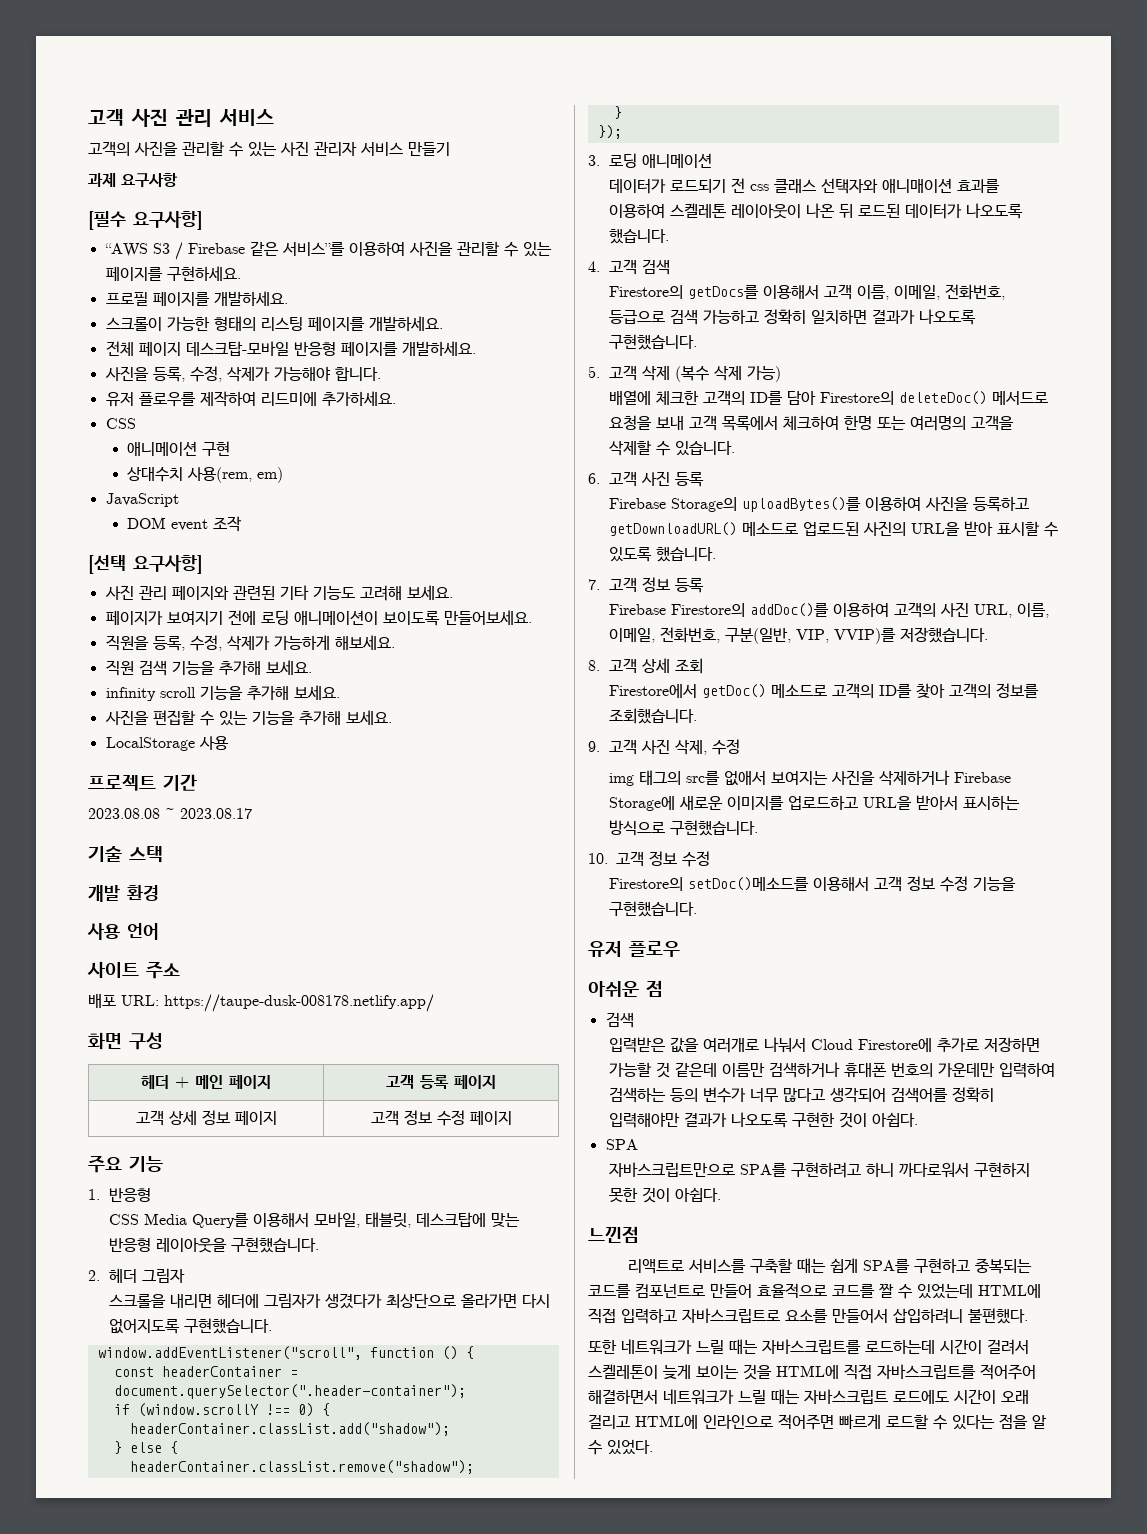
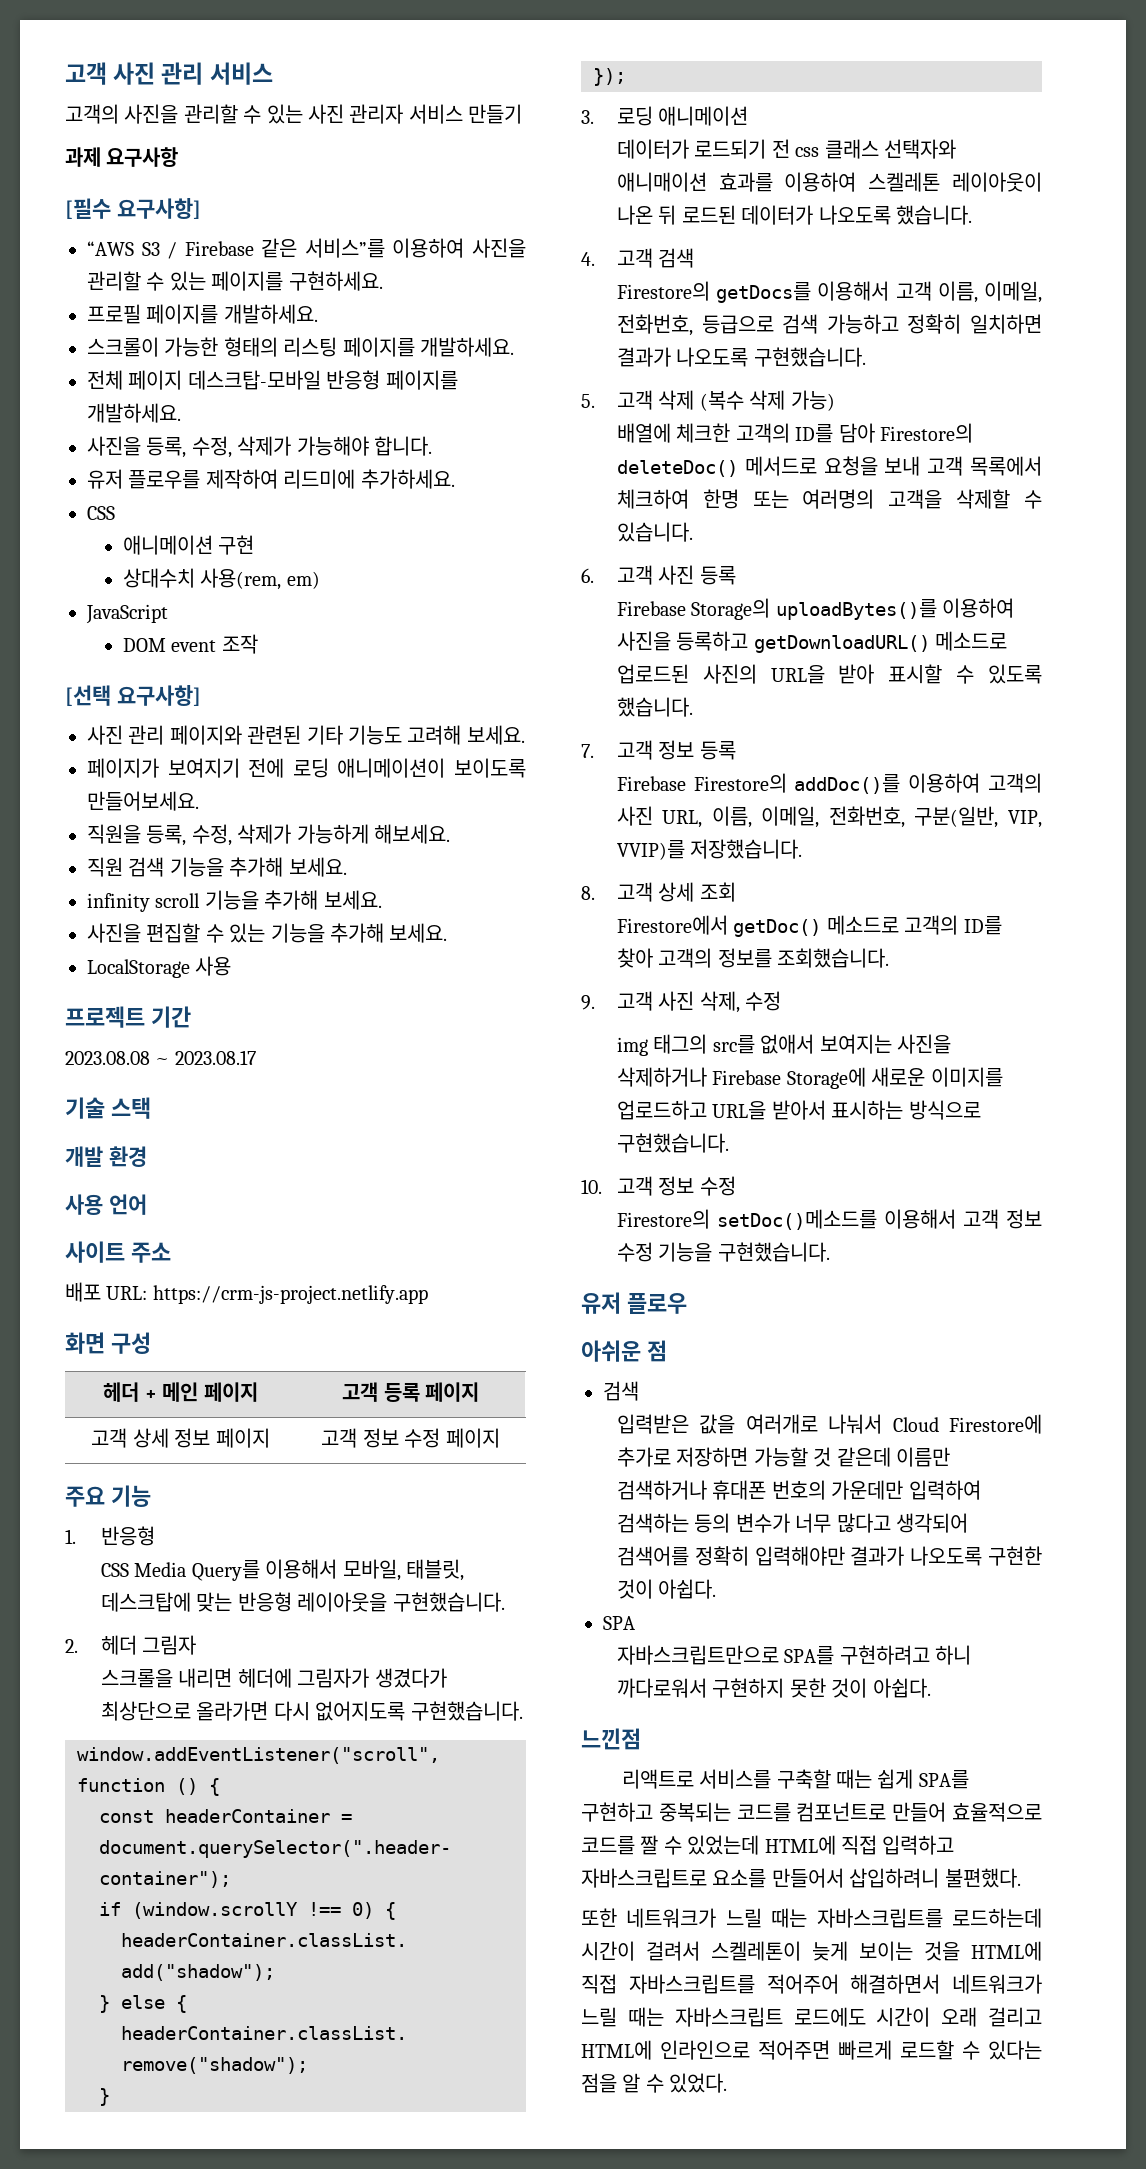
- 배포 URL: https://taupe-dusk-008178.netlify.app/
+ 배포 URL: https://crm-js-project.netlify.app

